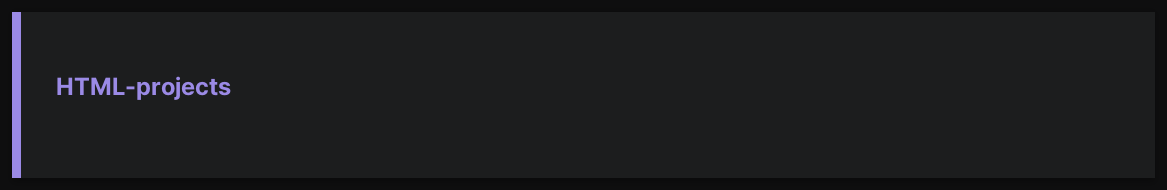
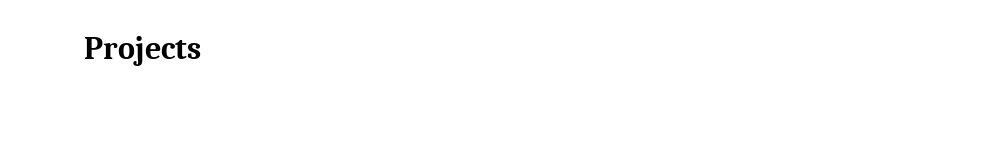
- HTML-projects
+ Projects

